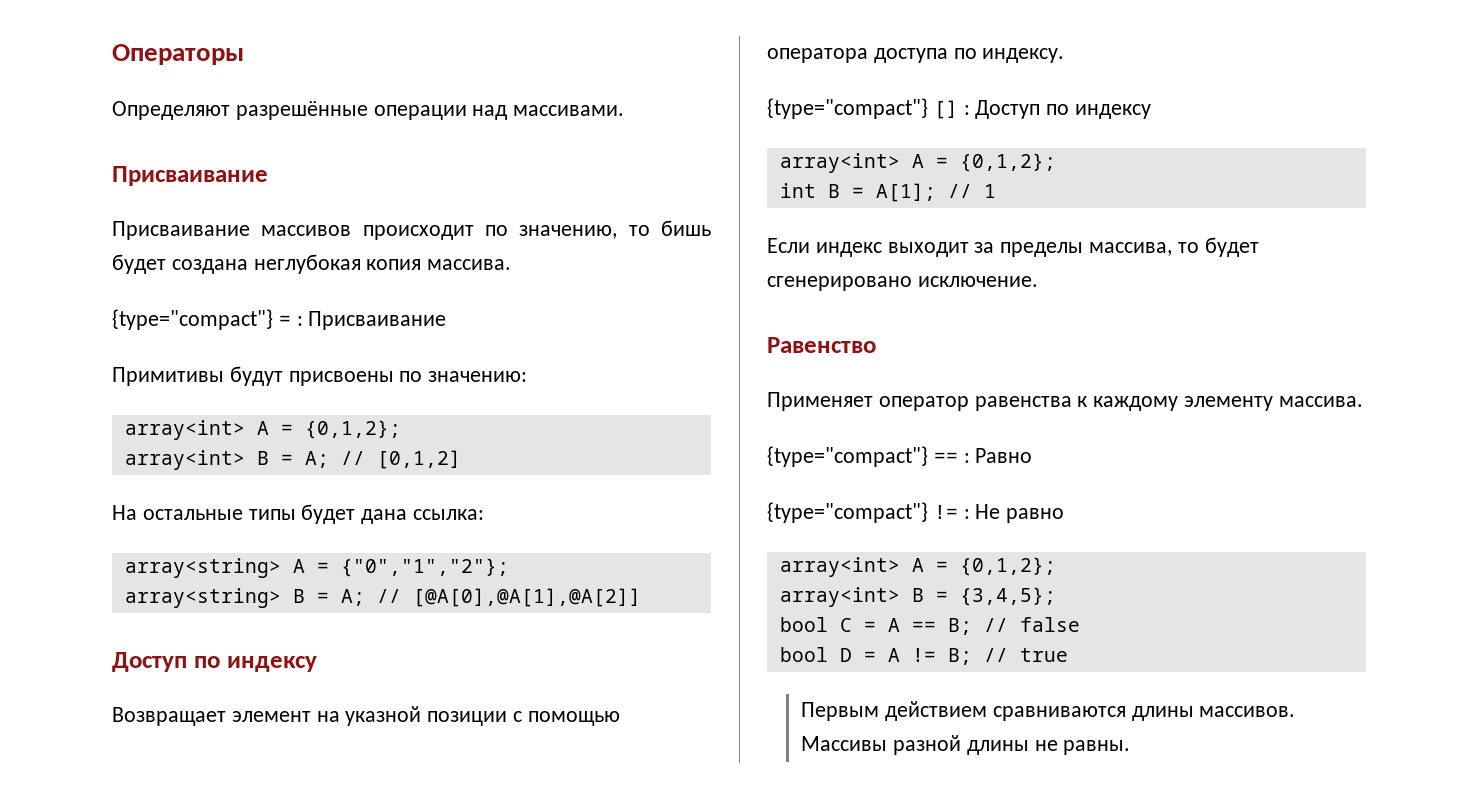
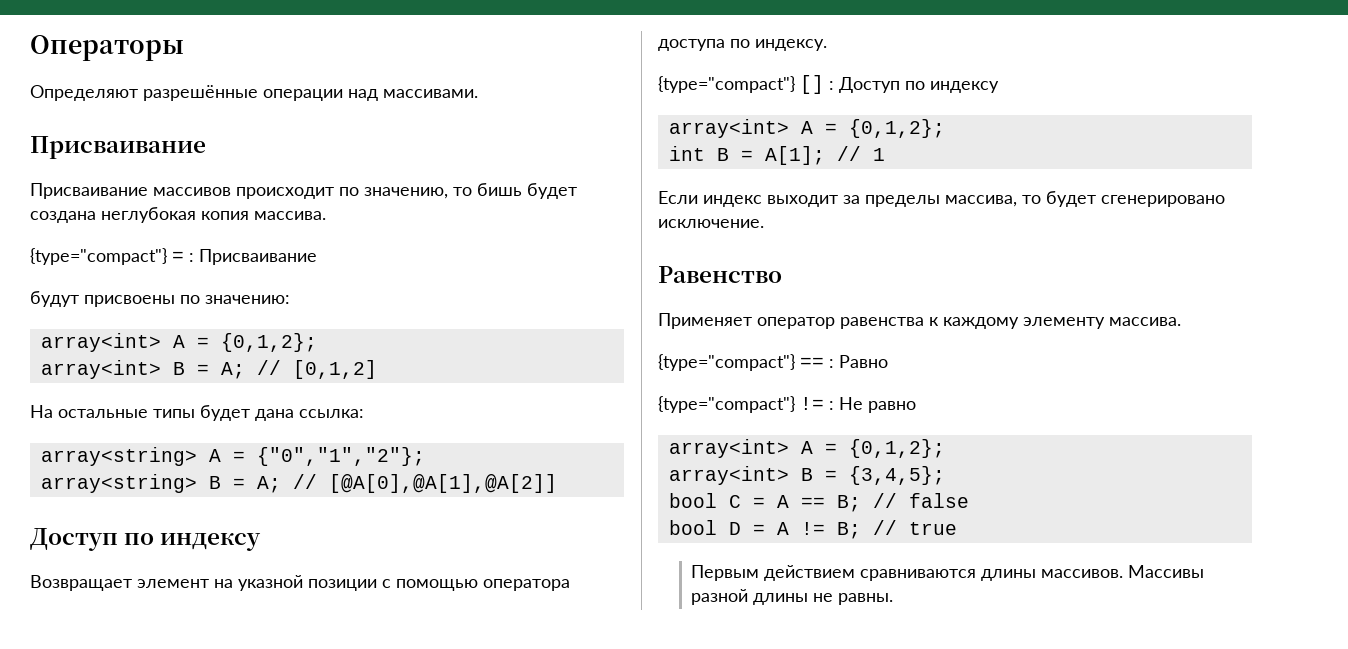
- Примитивы будут присвоены по значению:
+ будут присвоены по значению:

